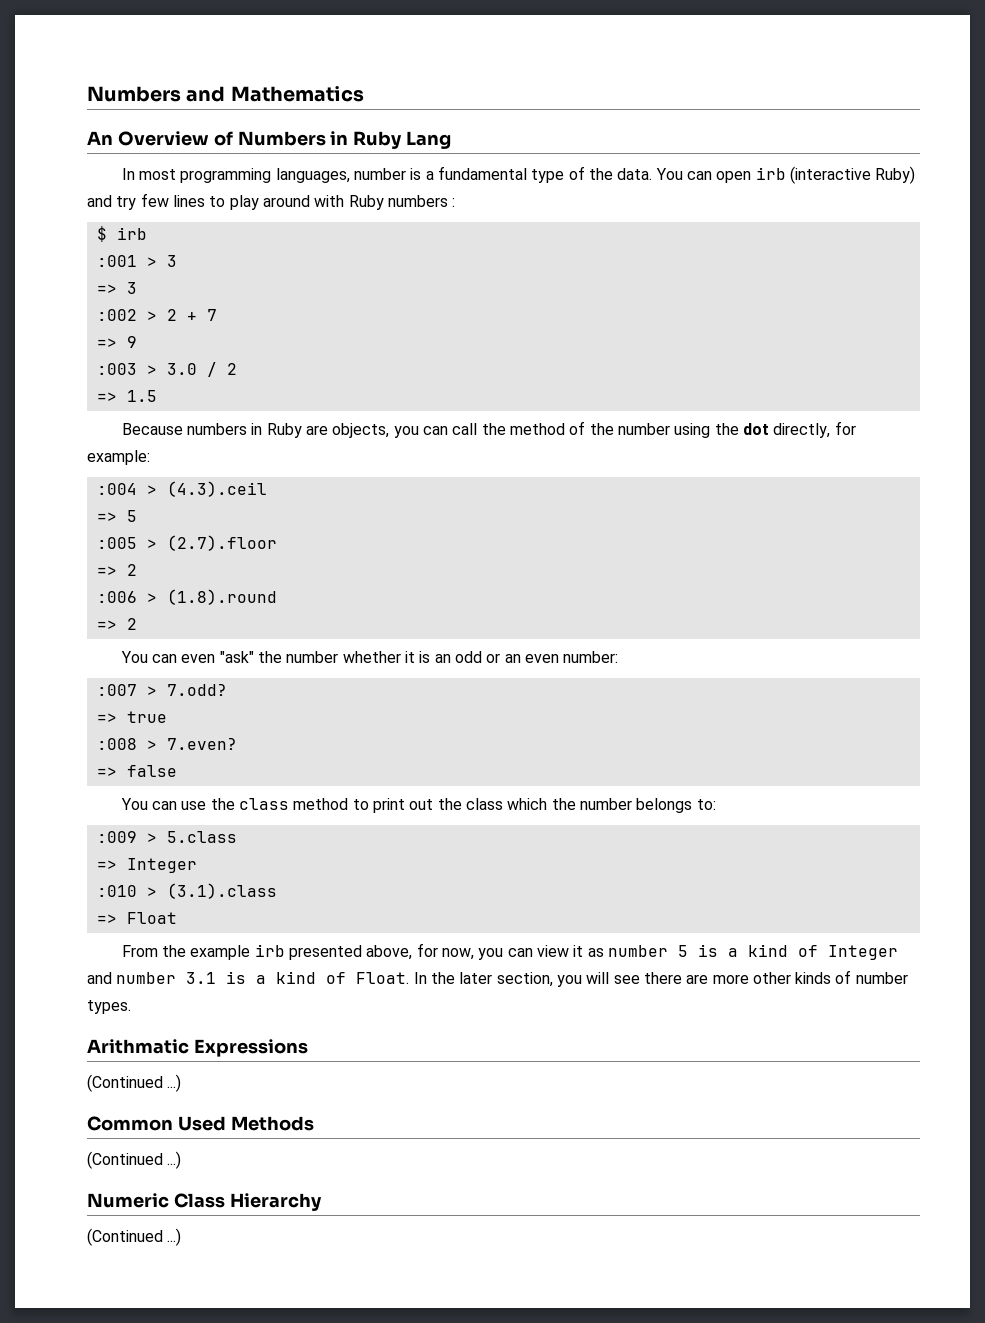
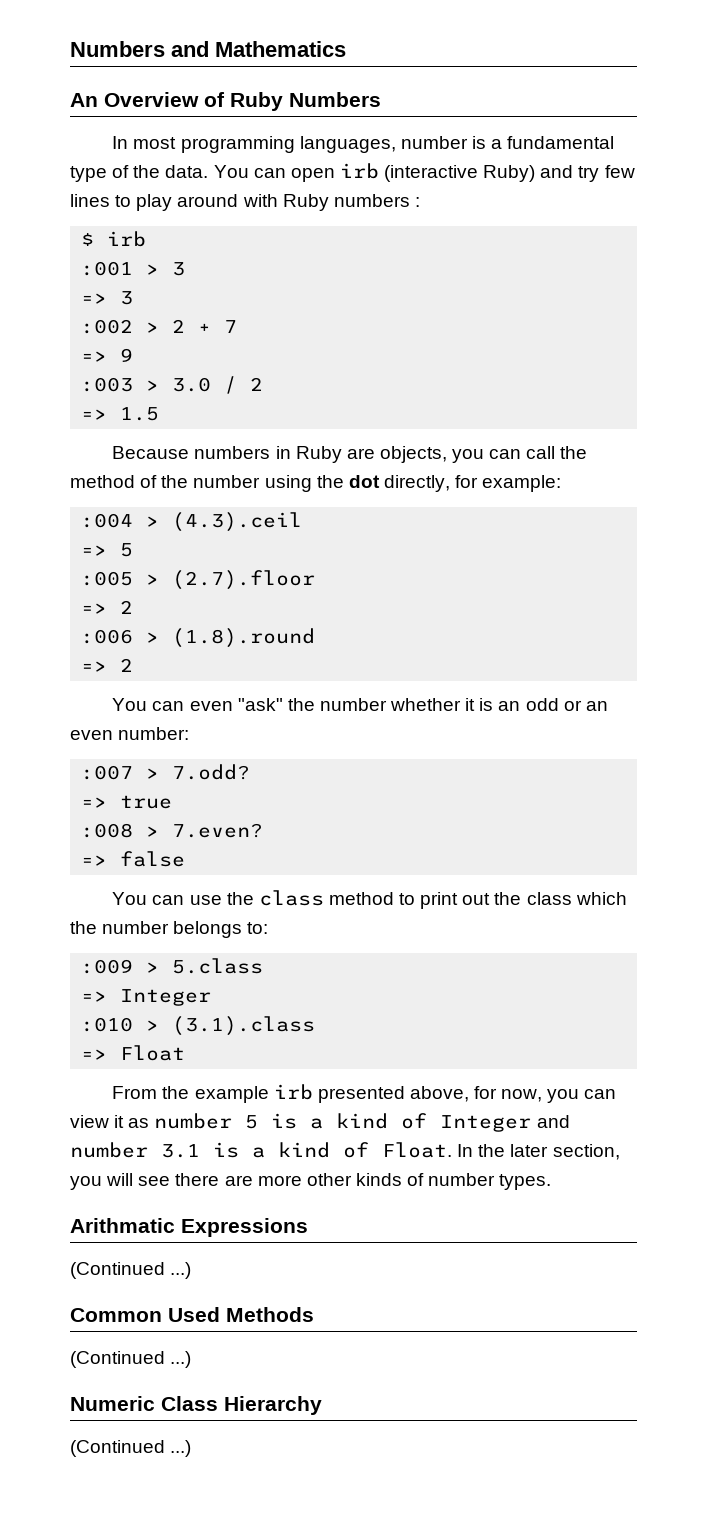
- An Overview of Numbers in Ruby Lang
+ An Overview of Ruby Numbers

